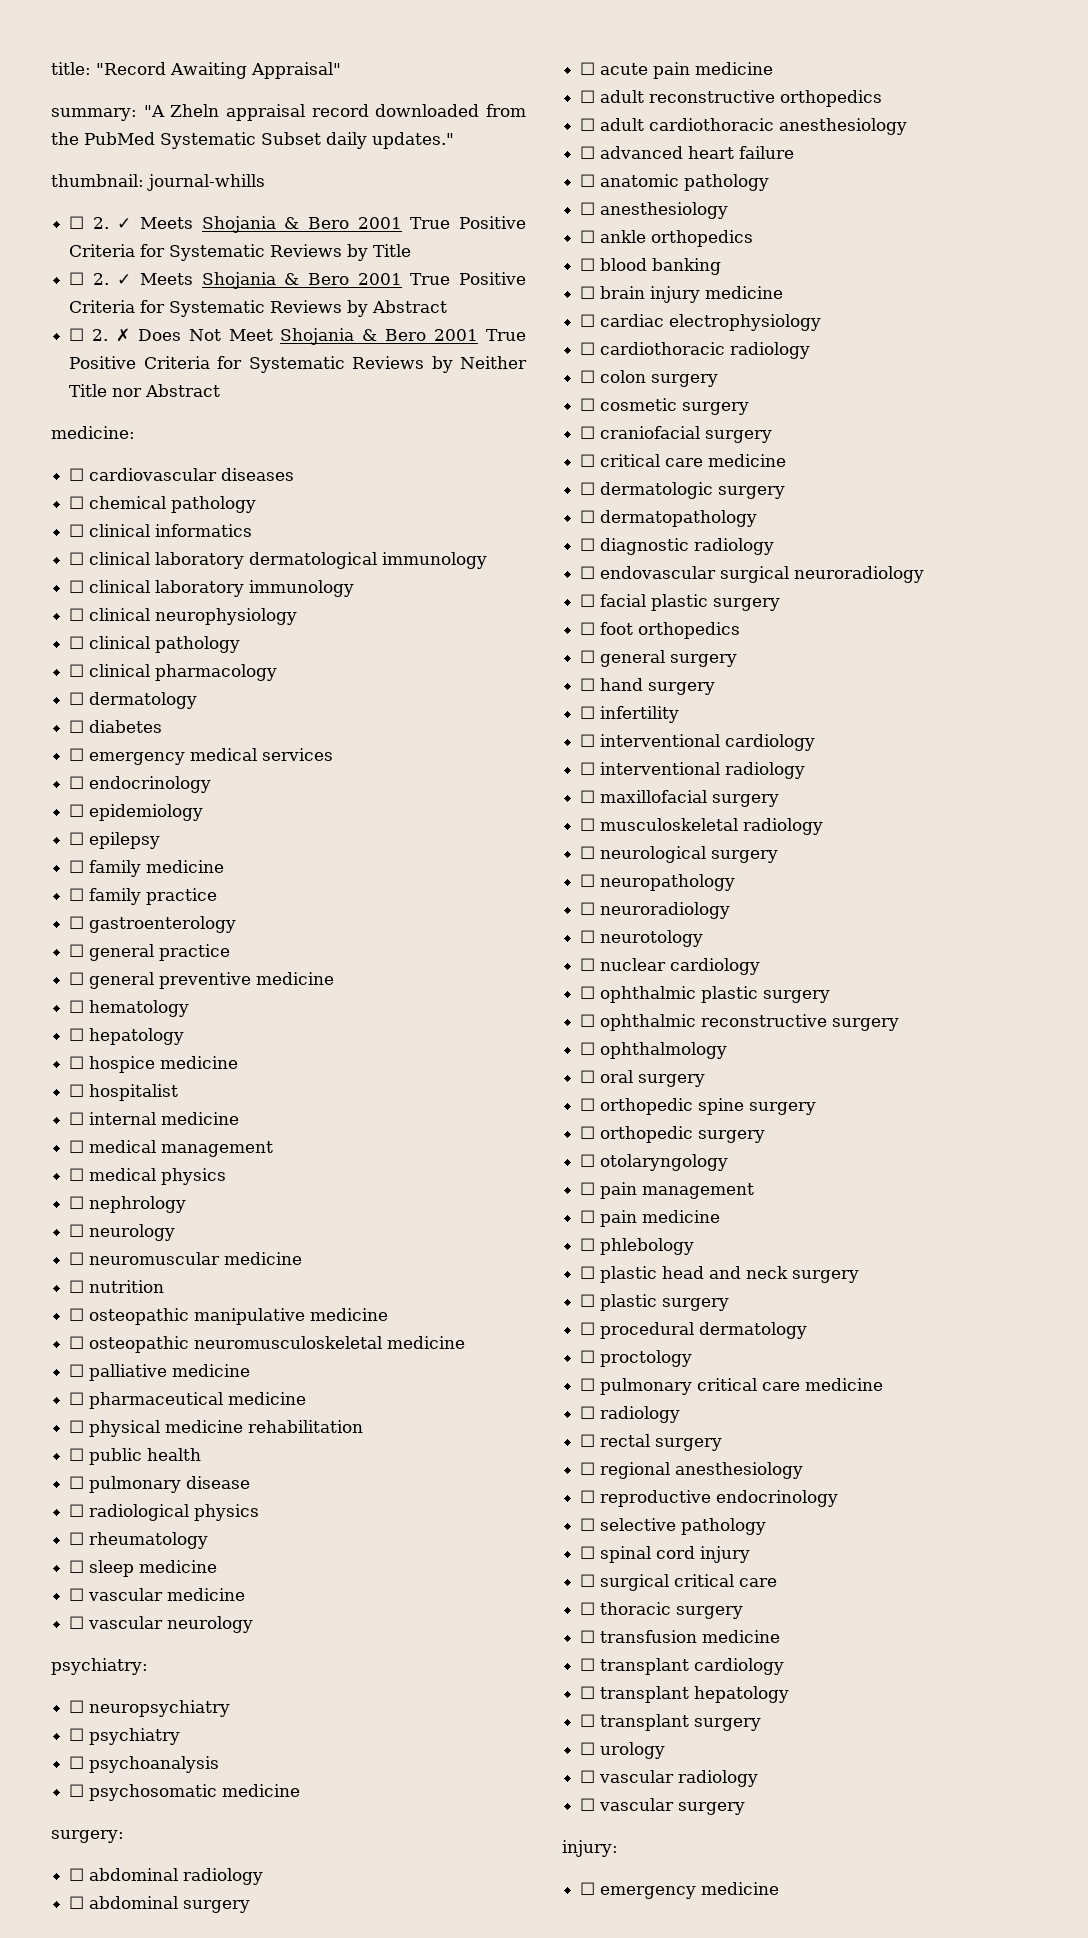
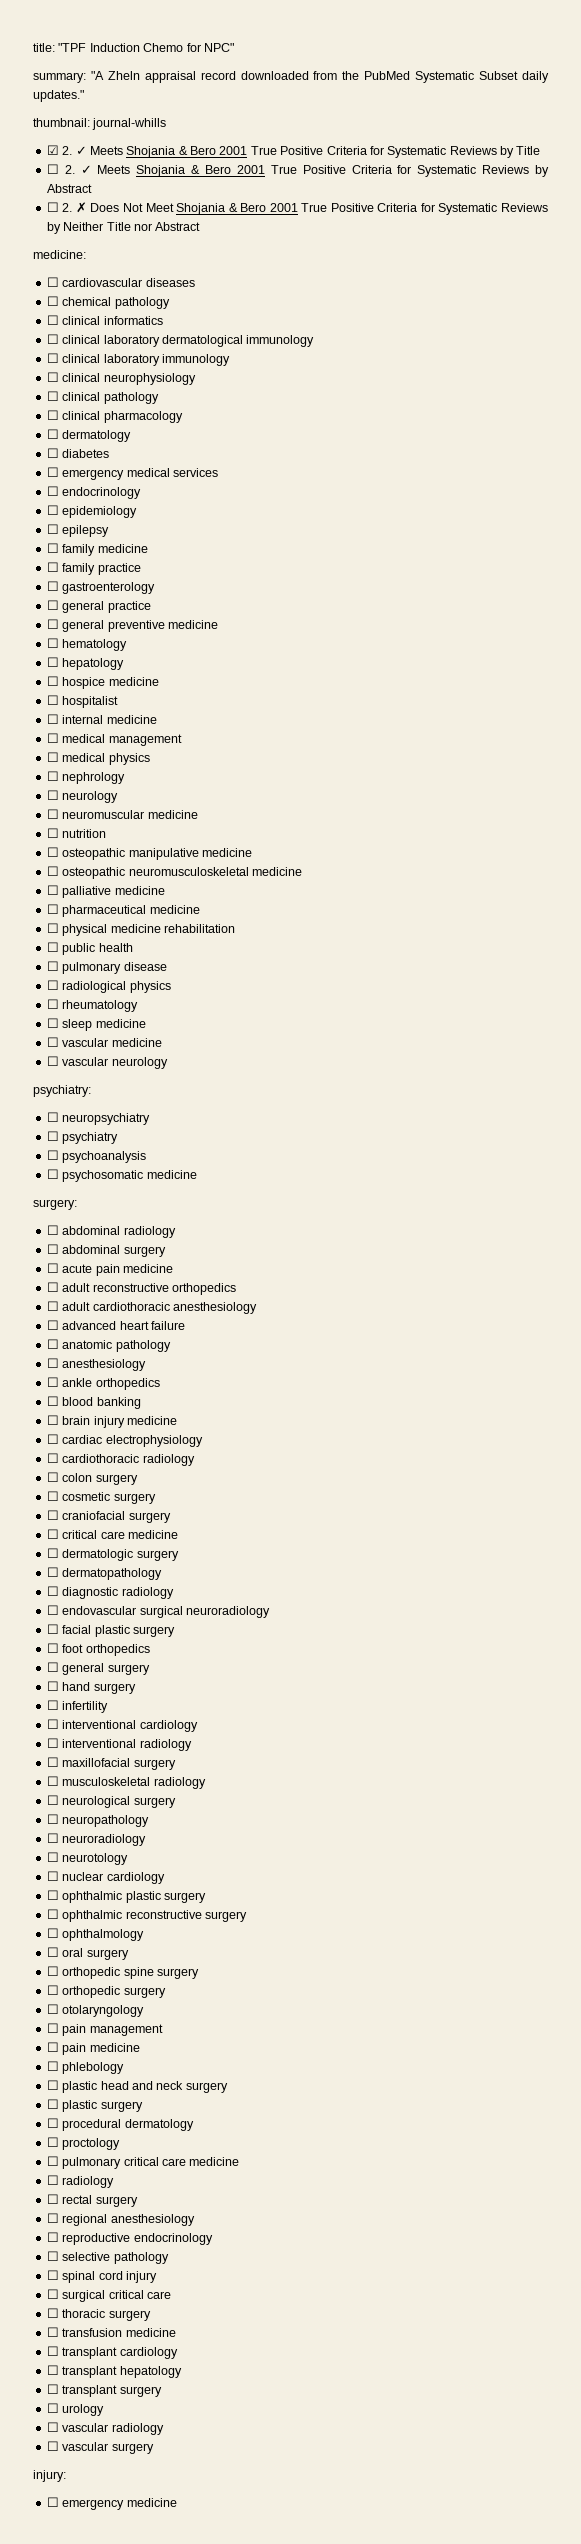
- title: "Record Awaiting Appraisal"
+ title: "TPF Induction Chemo for NPC"
- ☐ 2. ✓ Meets Shojania & Bero 2001 True Positive Criteria for Systematic Reviews by Title
+ ☑ 2. ✓ Meets Shojania & Bero 2001 True Positive Criteria for Systematic Reviews by Title

